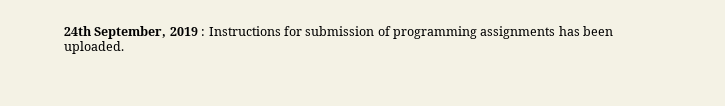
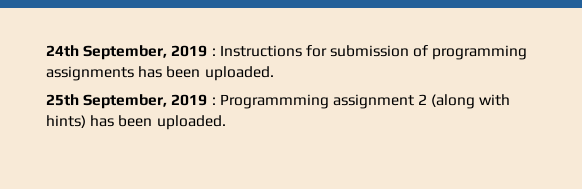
+ 25th September, 2019 : Programmming assignment 2 (along with hints) has been uploaded.

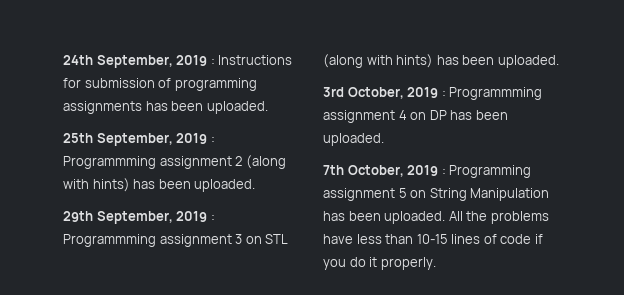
+ 29th September, 2019 : Programmming assignment 3 on STL (along with hints) has been uploaded.
+ 3rd October, 2019 : Programmming assignment 4 on DP has been uploaded.
+ 7th October, 2019 : Programming assignment 5 on String Manipulation has been uploaded. All the problems have less than 10-15 lines of code if you do it properly.

